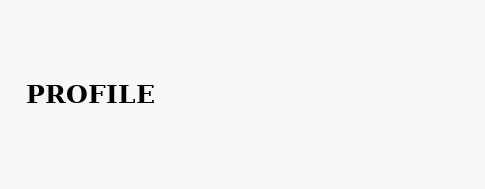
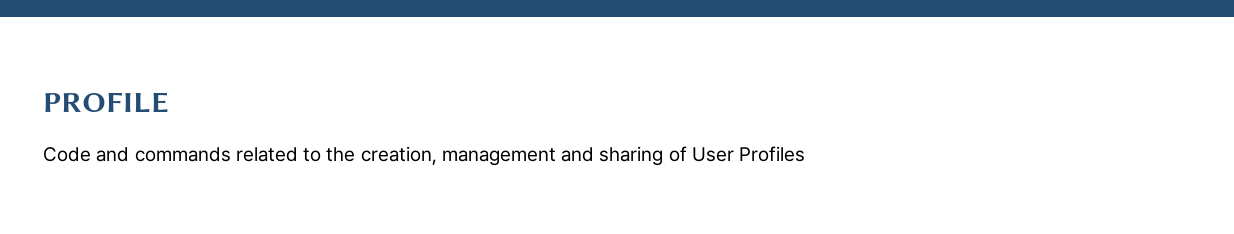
+ Code and commands related to the creation, management and sharing of User Profiles

